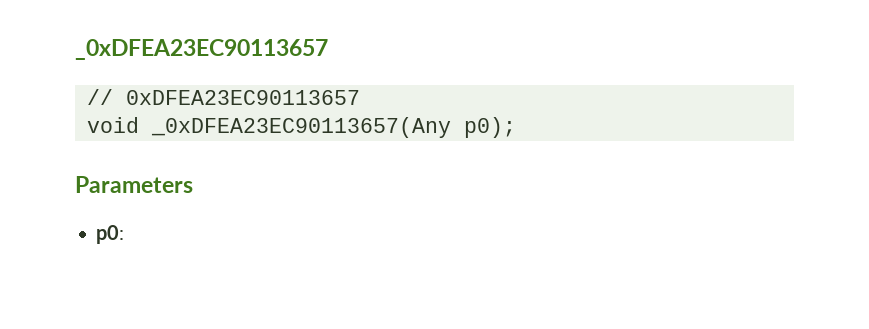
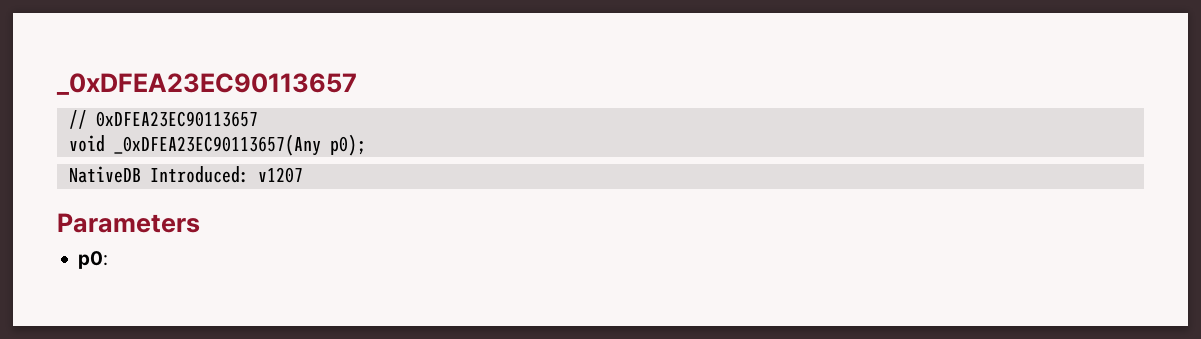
+ NativeDB Introduced: v1207

